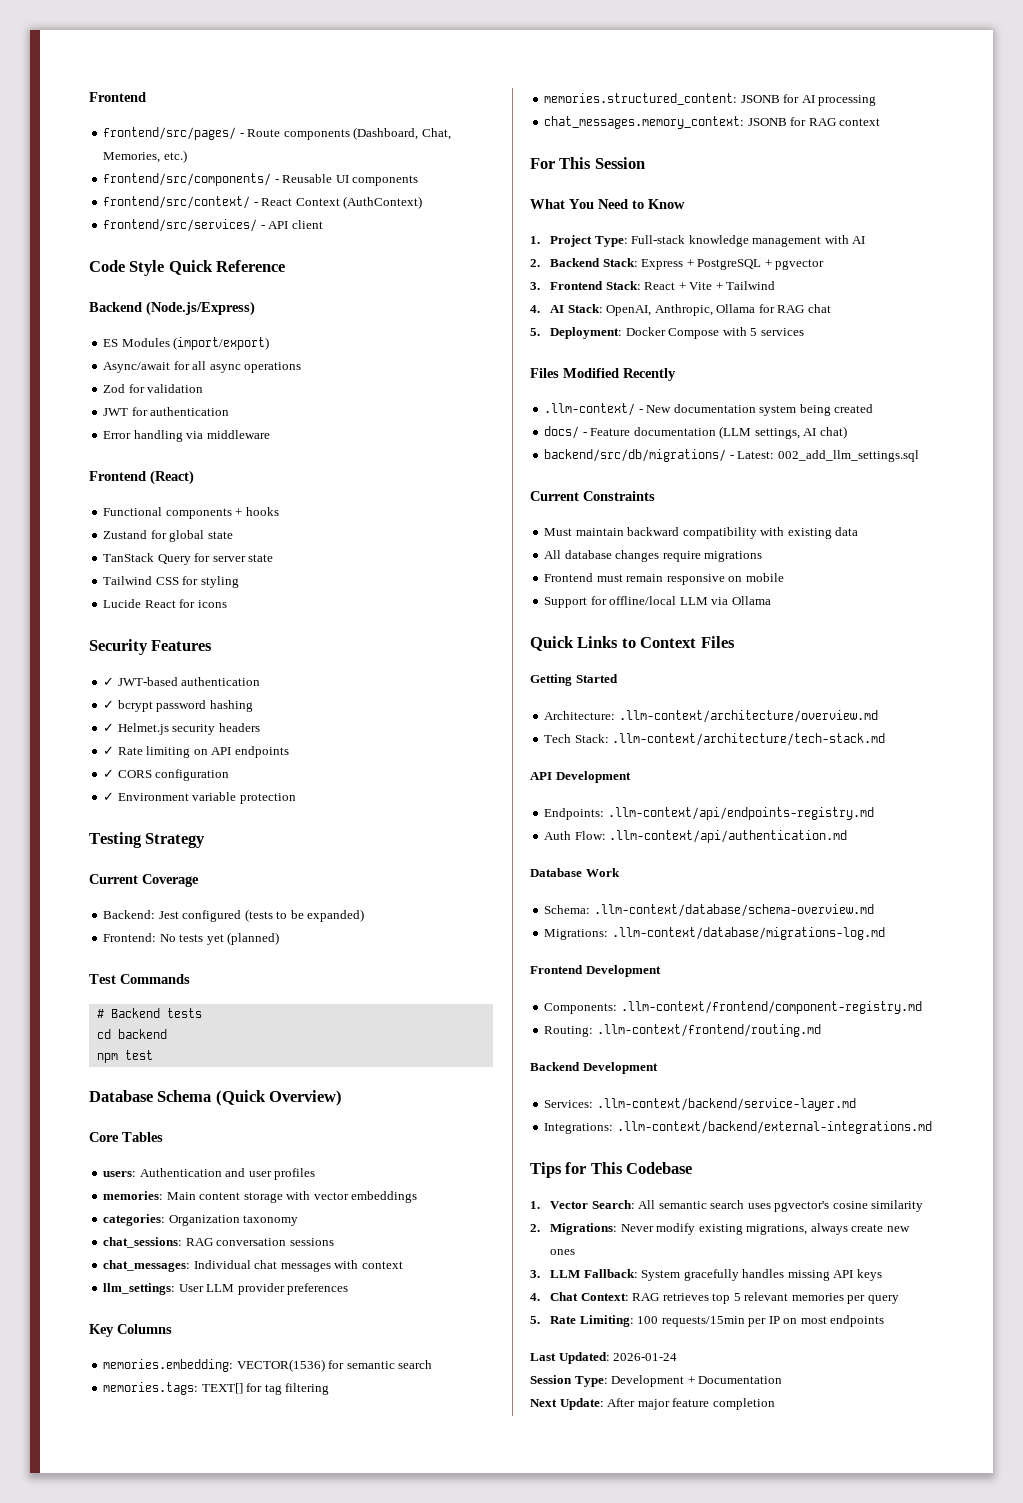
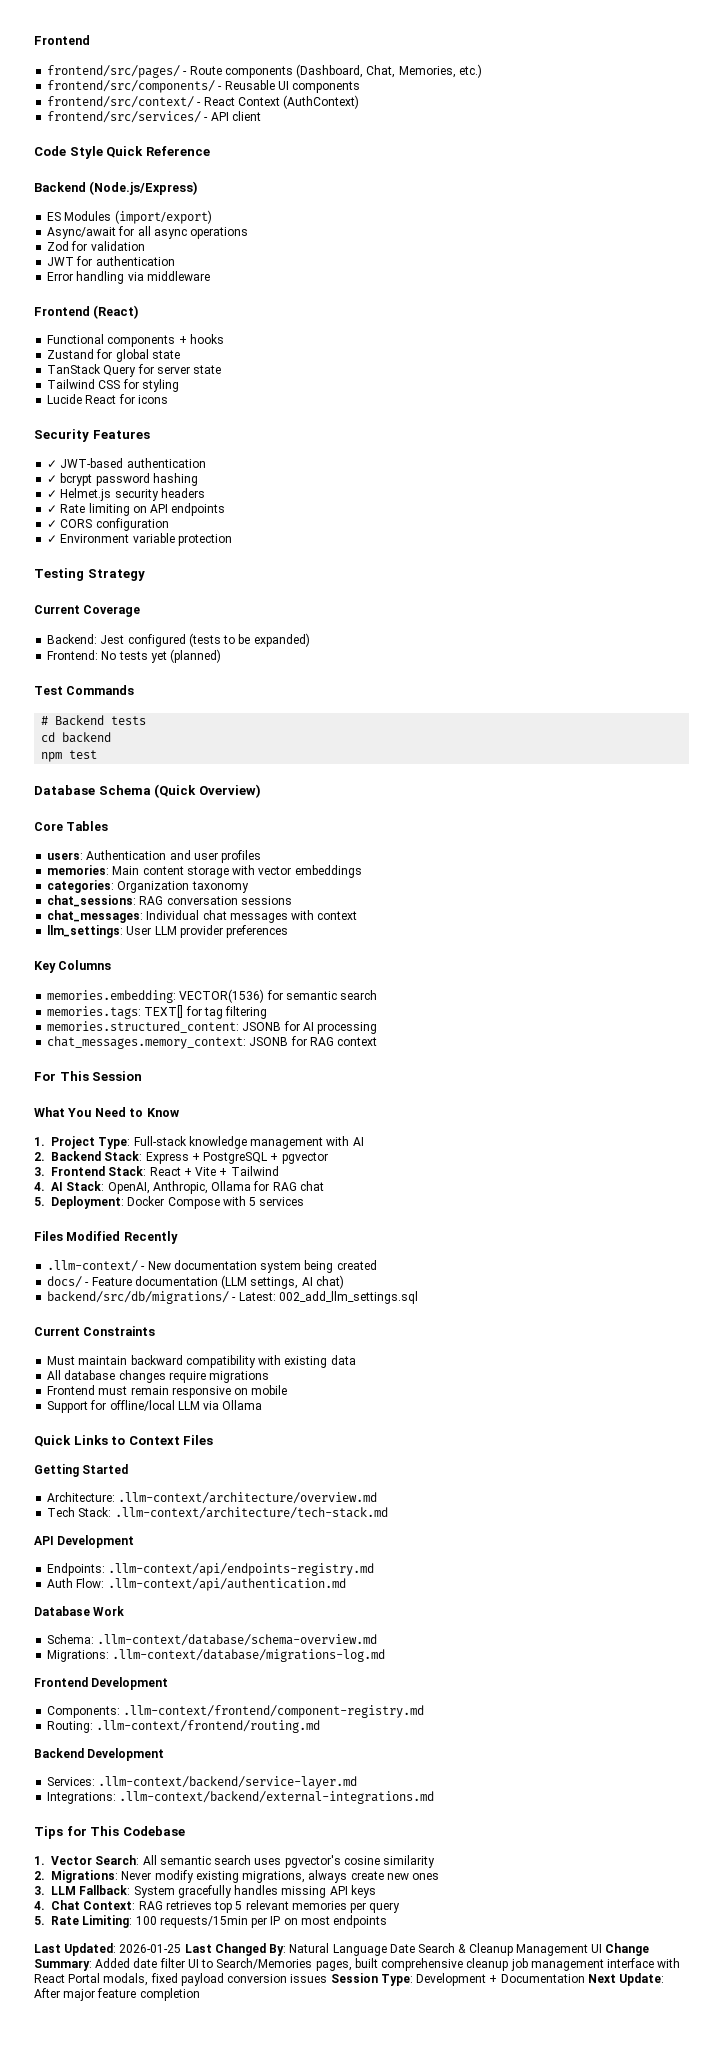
- Last Updated: 2026-01-24
- Session Type: Development + Documentation
- Next Update: After major feature completion
+ Last Updated: 2026-01-25 Last Changed By: Natural Language Date Search & Cleanup Management UI Change Summary: Added date filter UI to Search/Memories pages, built comprehensive cleanup job management interface with React Portal modals, fixed payload conversion issues Session Type: Development + Documentation Next Update: After major feature completion

